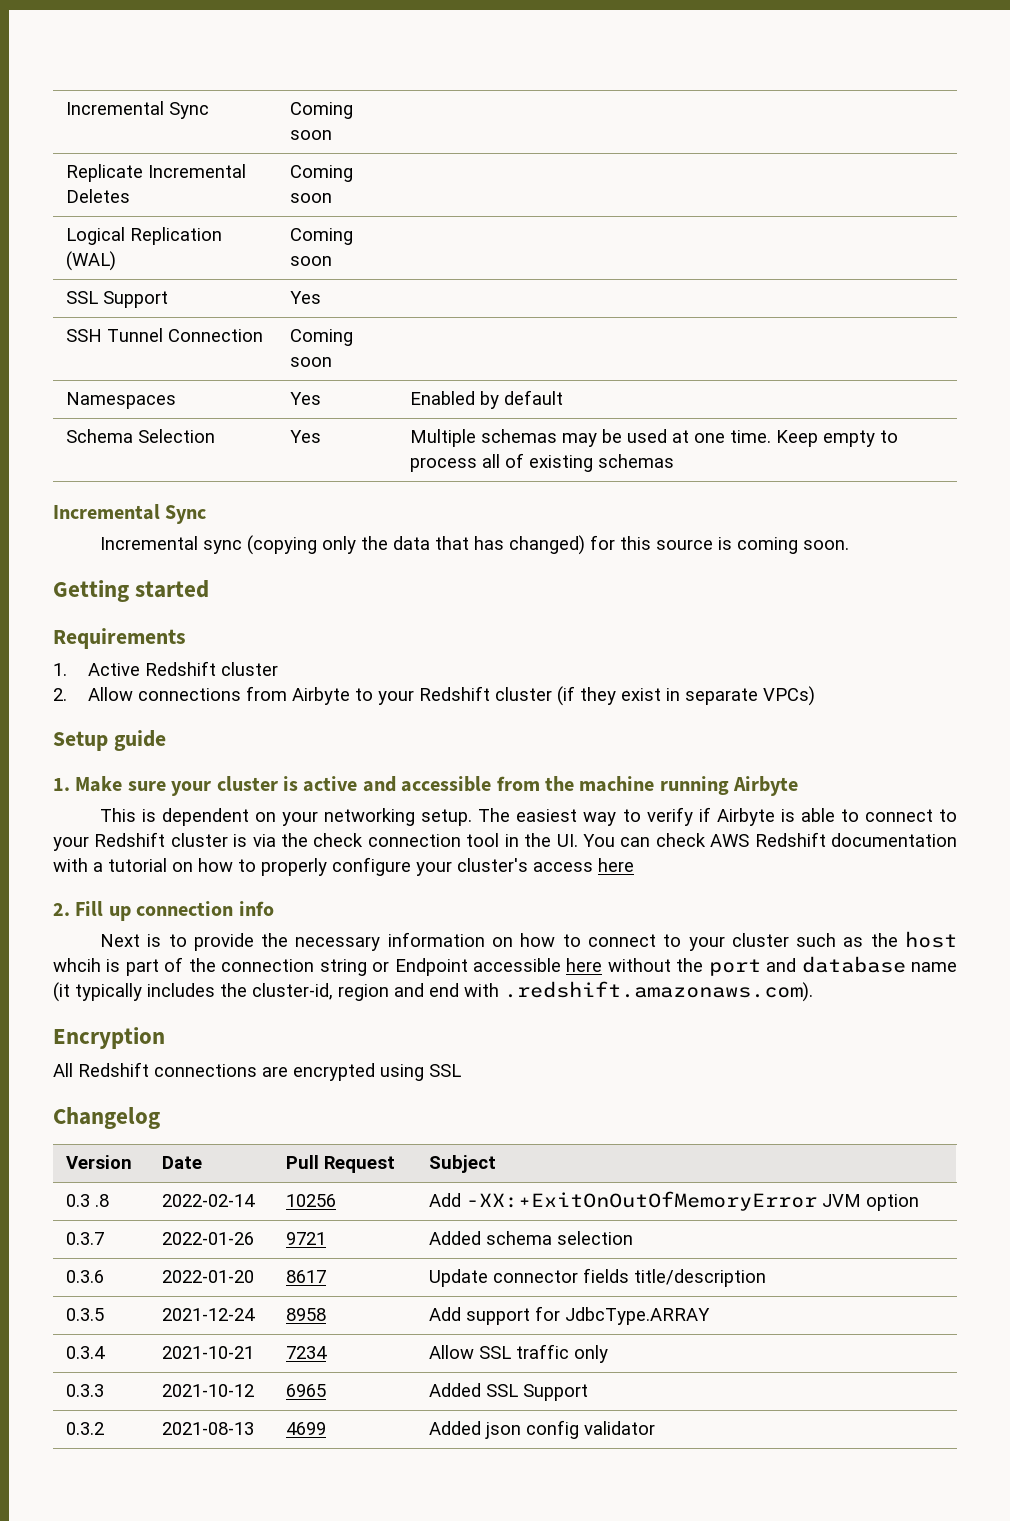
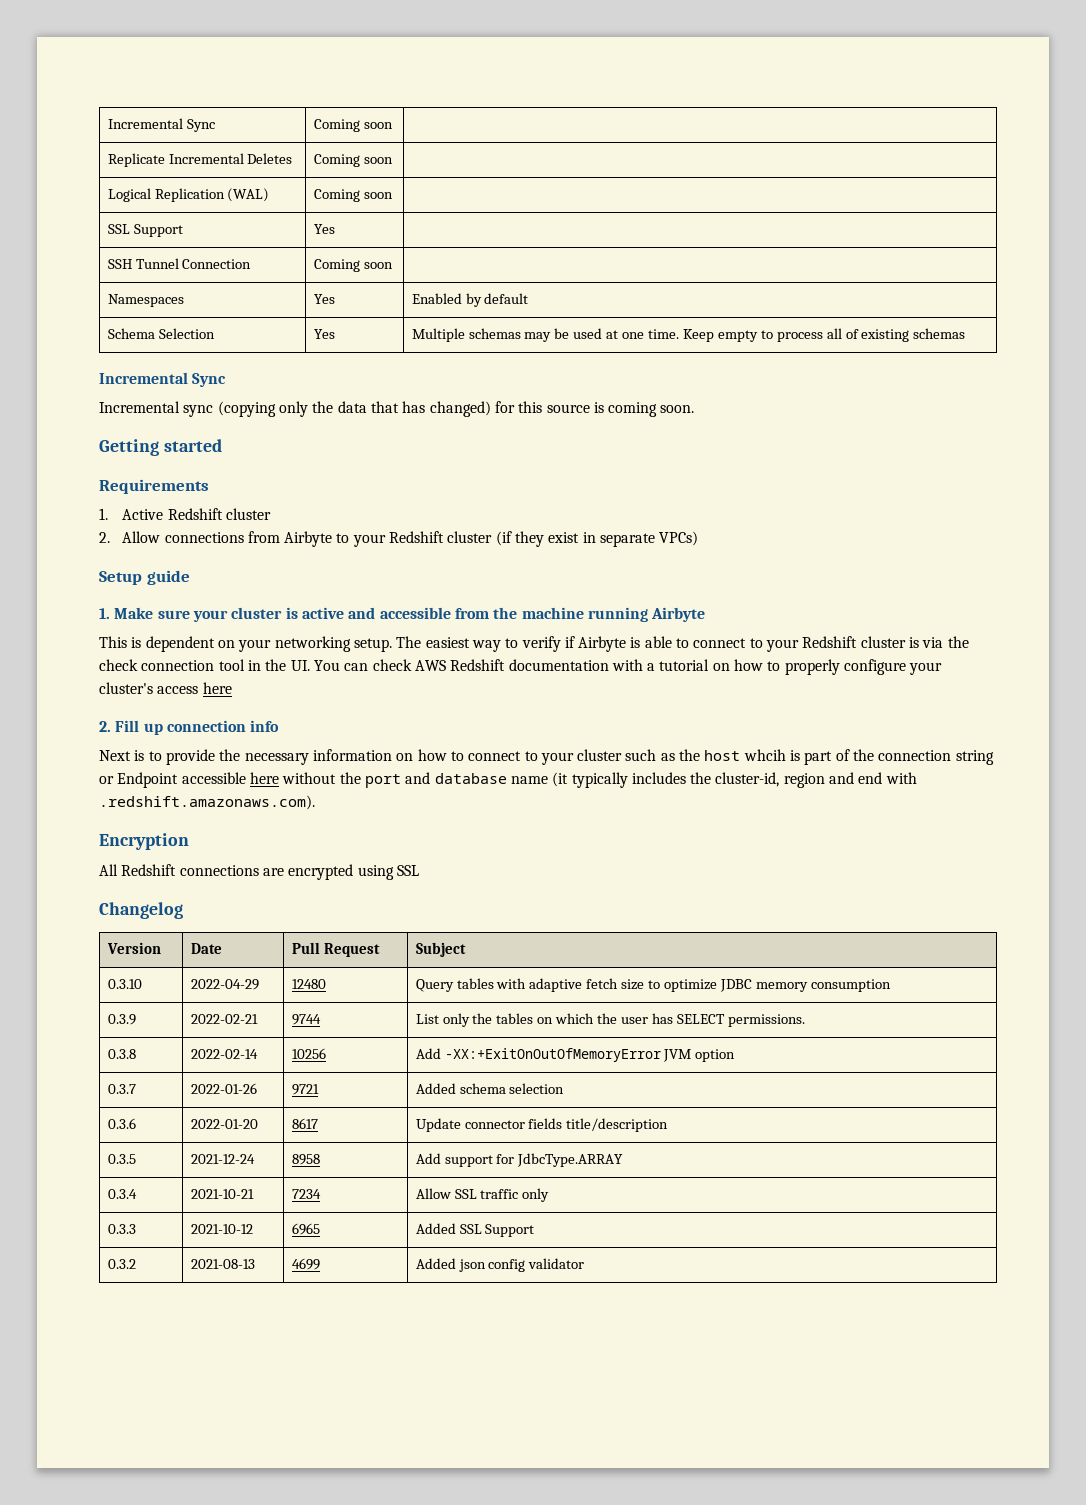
- 0.3 .8 | 2022-02-14 | 10256 | Add -XX:+ExitOnOutOfMemoryError JVM option
+ 0.3.10 | 2022-04-29 | 12480 | Query tables with adaptive fetch size to optimize JDBC memory consumption
+ 0.3.9 | 2022-02-21 | 9744 | List only the tables on which the user has SELECT permissions.
+ 0.3.8 | 2022-02-14 | 10256 | Add -XX:+ExitOnOutOfMemoryError JVM option

